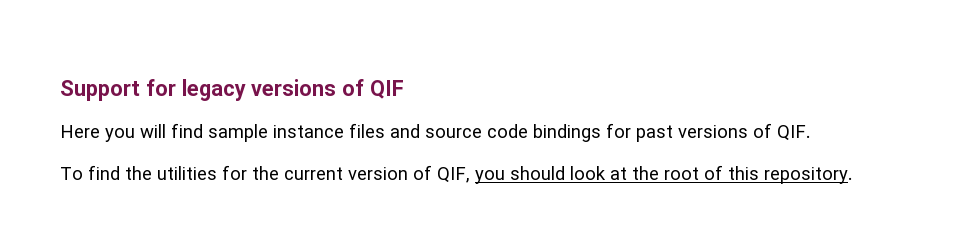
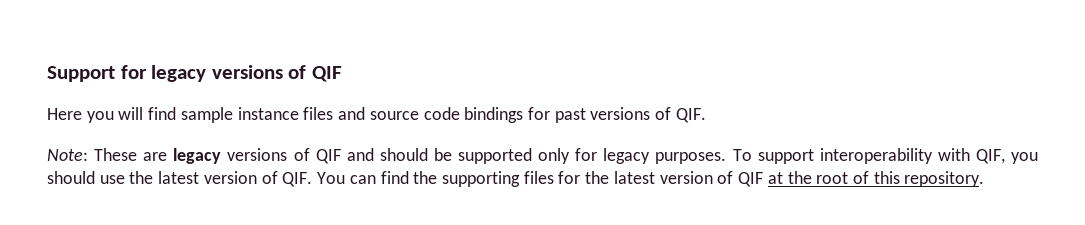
- To find the utilities for the current version of QIF, you should look at the root of this repository.
+ Note: These are legacy versions of QIF and should be supported only for legacy purposes. To support interoperability with QIF, you should use the latest version of QIF. You can find the supporting files for the latest version of QIF at the root of this repository.

